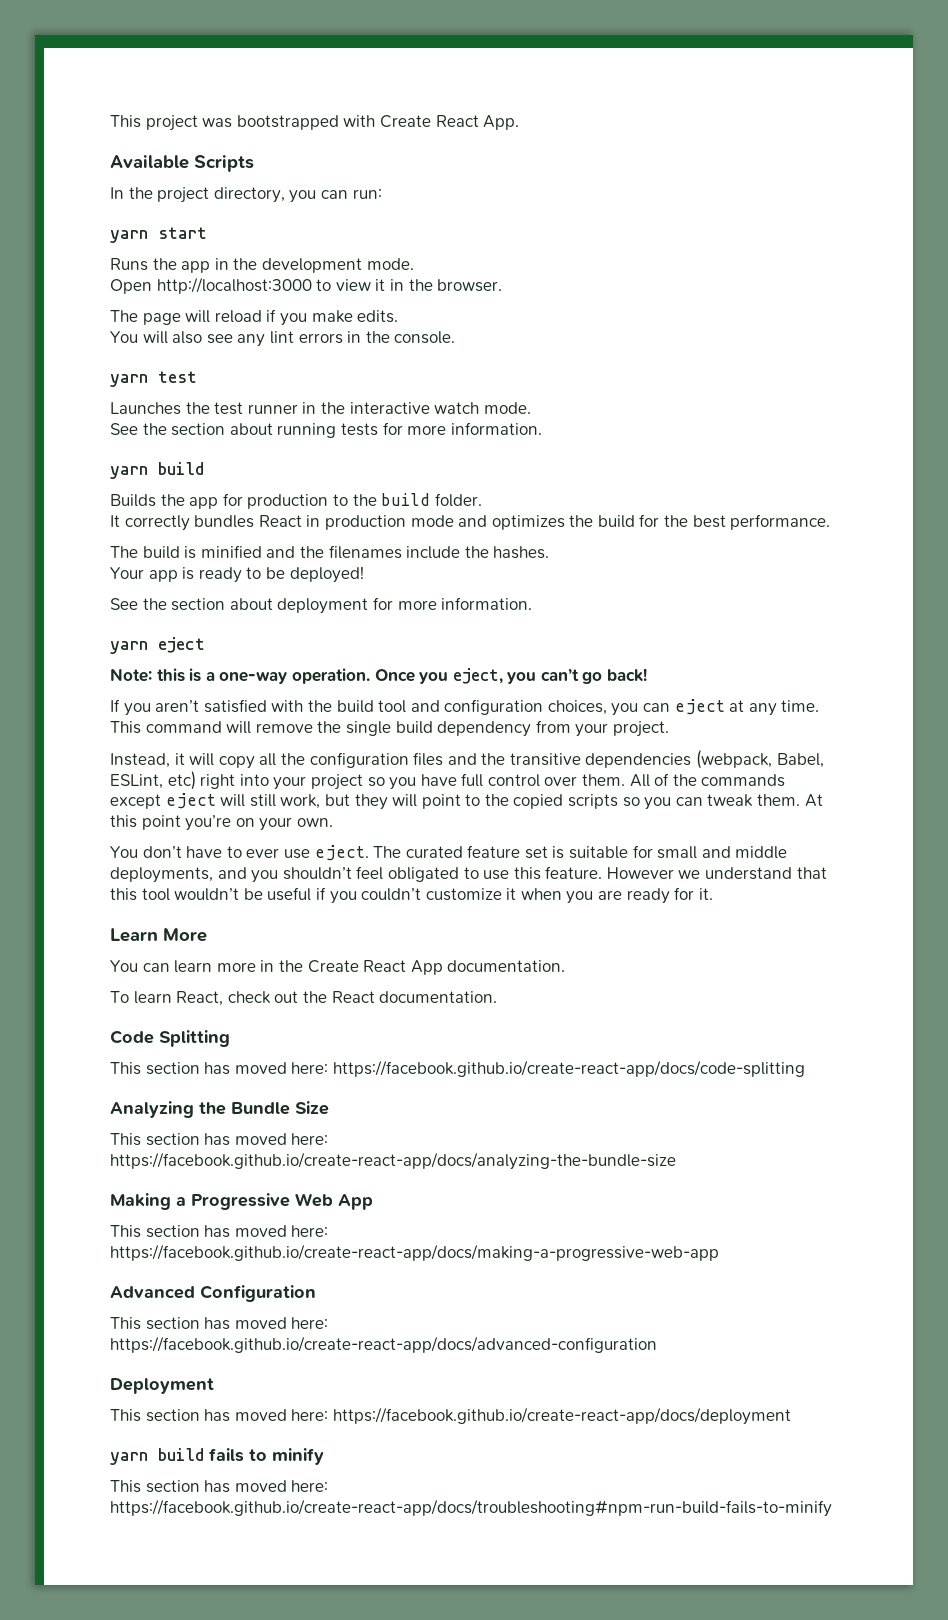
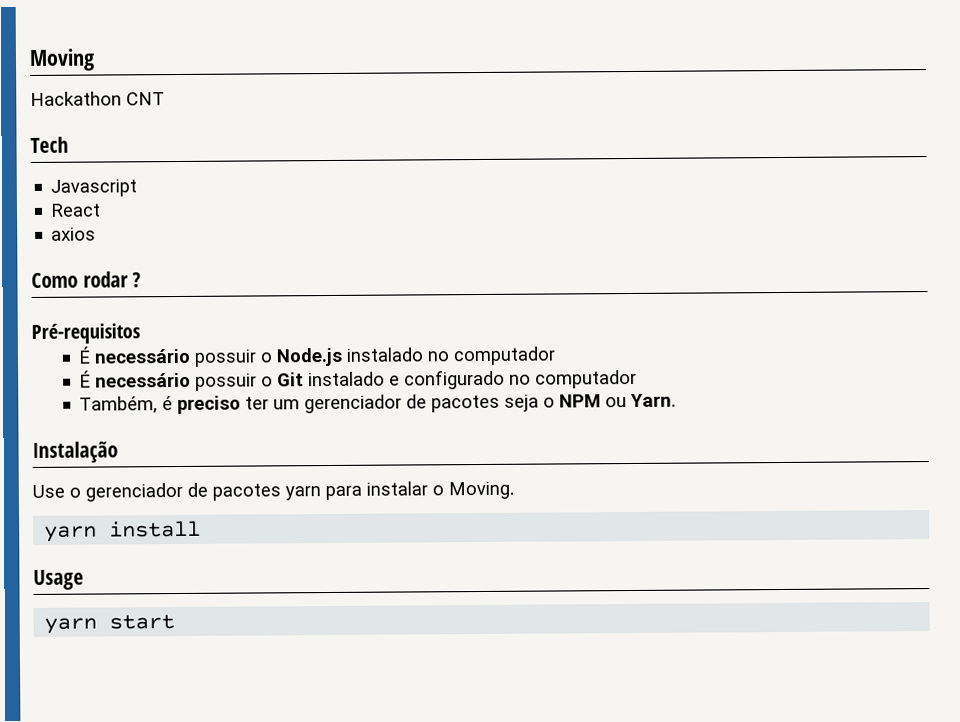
- This project was bootstrapped with Create React App.
- Available Scripts
- In the project directory, you can run:
+ Moving
+ Hackathon CNT
+ Tech
+ Javascript
+ React
+ axios
+ Como rodar ?
+ Pré-requisitos
+ É necessário possuir o Node.js instalado no computador
+ É necessário possuir o Git instalado e configurado no computador
+ Também, é preciso ter um gerenciador de pacotes seja o NPM ou Yarn.
+ Instalação
+ Use o gerenciador de pacotes yarn para instalar o Moving.
+ yarn install
+ Usage
  yarn start
- Runs the app in the development mode.
- Open http://localhost:3000 to view it in the browser.
- The page will reload if you make edits.
- You will also see any lint errors in the console.
- yarn test
- Launches the test runner in the interactive watch mode.
- See the section about running tests for more information.
- yarn build
- Builds the app for production to the build folder.
- It correctly bundles React in production mode and optimizes the build for the best performance.
- The build is minified and the filenames include the hashes.
- Your app is ready to be deployed!
- See the section about deployment for more information.
- yarn eject
- Note: this is a one-way operation. Once you eject, you can’t go back!
- If you aren’t satisfied with the build tool and configuration choices, you can eject at any time. This command will remove the single build dependency from your project.
- Instead, it will copy all the configuration files and the transitive dependencies (webpack, Babel, ESLint, etc) right into your project so you have full control over them. All of the commands except eject will still work, but they will point to the copied scripts so you can tweak them. At this point you’re on your own.
- You don’t have to ever use eject. The curated feature set is suitable for small and middle deployments, and you shouldn’t feel obligated to use this feature. However we understand that this tool wouldn’t be useful if you couldn’t customize it when you are ready for it.
- Learn More
- You can learn more in the Create React App documentation.
- To learn React, check out the React documentation.
- Code Splitting
- This section has moved here: https://facebook.github.io/create-react-app/docs/code-splitting
- Analyzing the Bundle Size
- This section has moved here: https://facebook.github.io/create-react-app/docs/analyzing-the-bundle-size
- Making a Progressive Web App
- This section has moved here: https://facebook.github.io/create-react-app/docs/making-a-progressive-web-app
- Advanced Configuration
- This section has moved here: https://facebook.github.io/create-react-app/docs/advanced-configuration
- Deployment
- This section has moved here: https://facebook.github.io/create-react-app/docs/deployment
- yarn build fails to minify
- This section has moved here: https://facebook.github.io/create-react-app/docs/troubleshooting#npm-run-build-fails-to-minify

